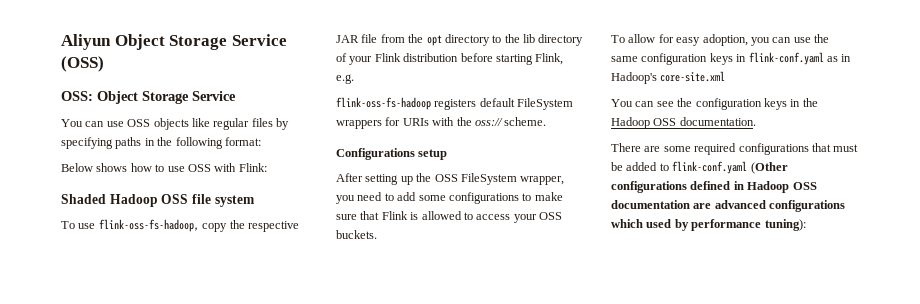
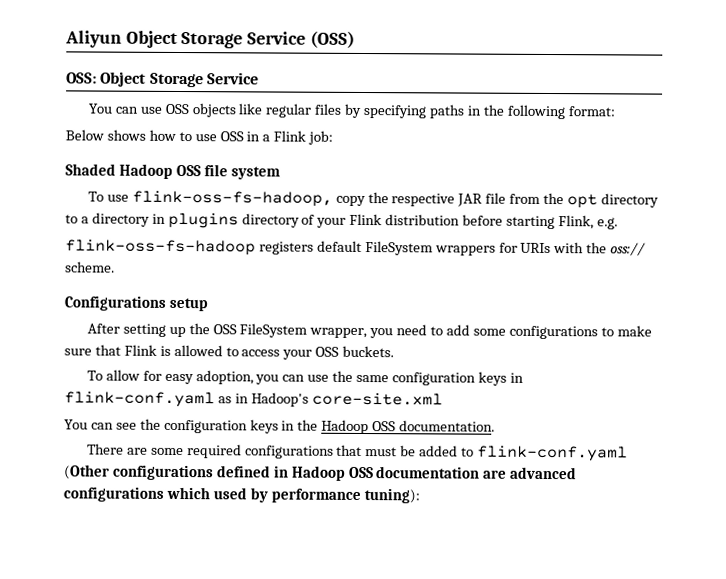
- Below shows how to use OSS with Flink:
+ Below shows how to use OSS in a Flink job:
- To use flink-oss-fs-hadoop, copy the respective JAR file from the opt directory to the lib directory of your Flink distribution before starting Flink, e.g.
+ To use flink-oss-fs-hadoop, copy the respective JAR file from the opt directory to a directory in plugins directory of your Flink distribution before starting Flink, e.g.

